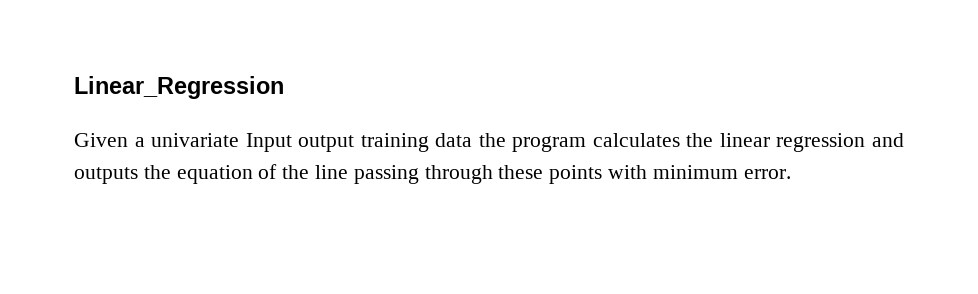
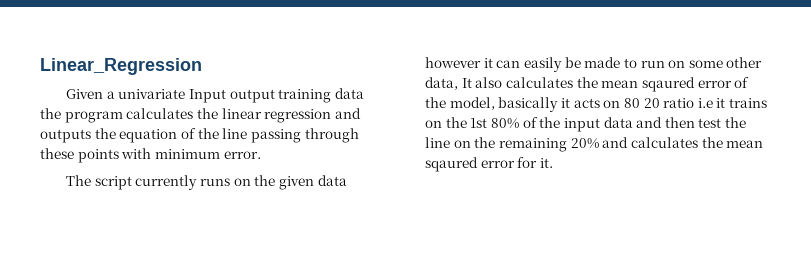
+ The script currently runs on the given data however it can easily be made to run on some other data, It also calculates the mean sqaured error of the model, basically it acts on 80 20 ratio i.e it trains on the 1st 80% of the input data and then test the line on the remaining 20% and calculates the mean sqaured error for it.

